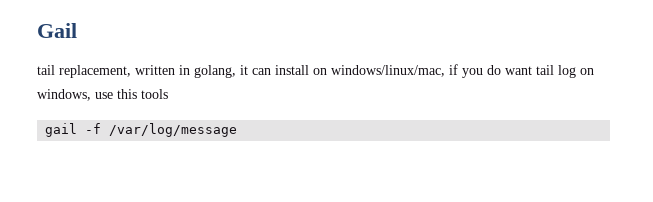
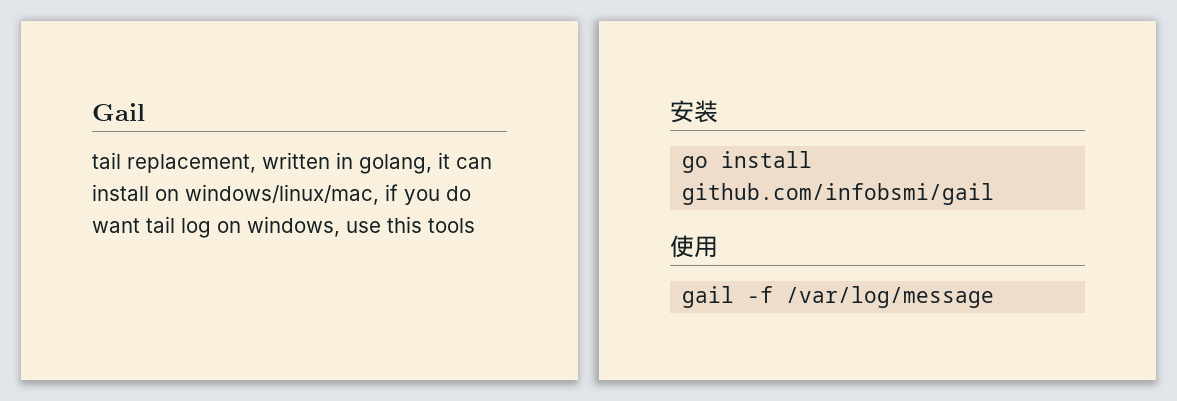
+ 安装
+ go install github.com/infobsmi/gail
+ 使用

